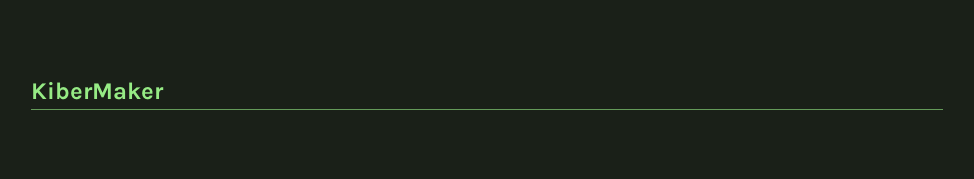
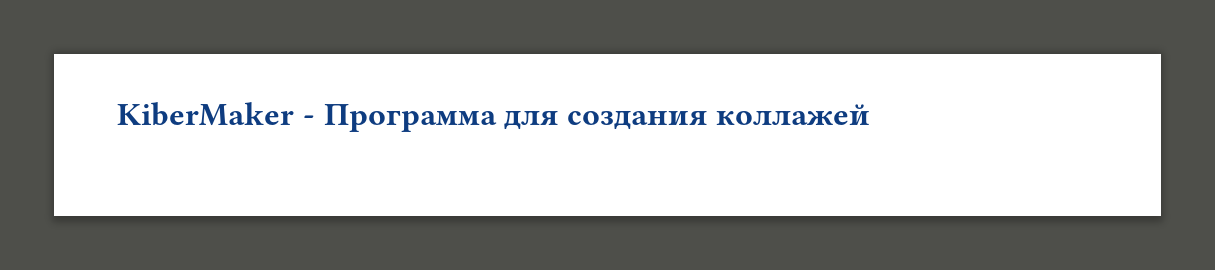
- KiberMaker
+ KiberMaker - Программа для создания коллажей

